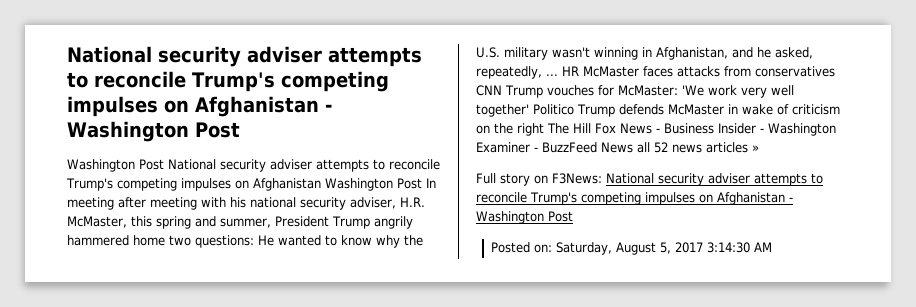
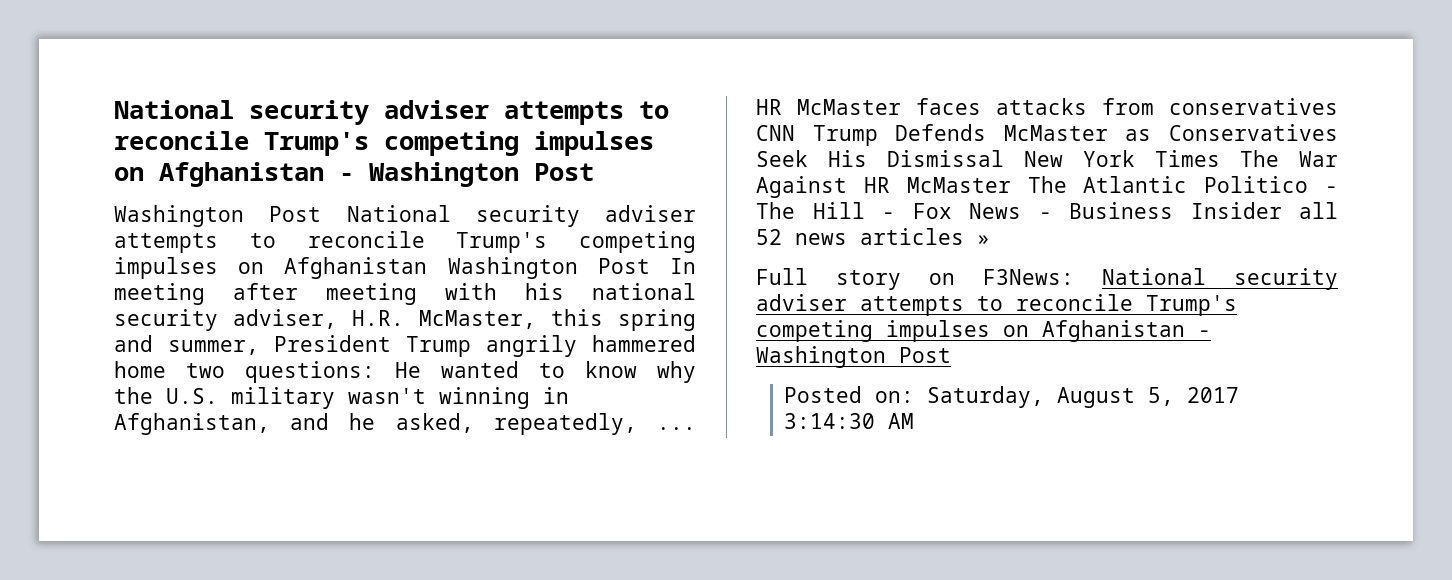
- HR McMaster faces attacks from conservatives CNN Trump vouches for McMaster: 'We work very well together' Politico Trump defends McMaster in wake of criticism on the right The Hill Fox News - Business Insider - Washington Examiner - BuzzFeed News all 52 news articles »
+ HR McMaster faces attacks from conservatives CNN Trump Defends McMaster as Conservatives Seek His Dismissal New York Times The War Against HR McMaster The Atlantic Politico - The Hill - Fox News - Business Insider all 52 news articles »

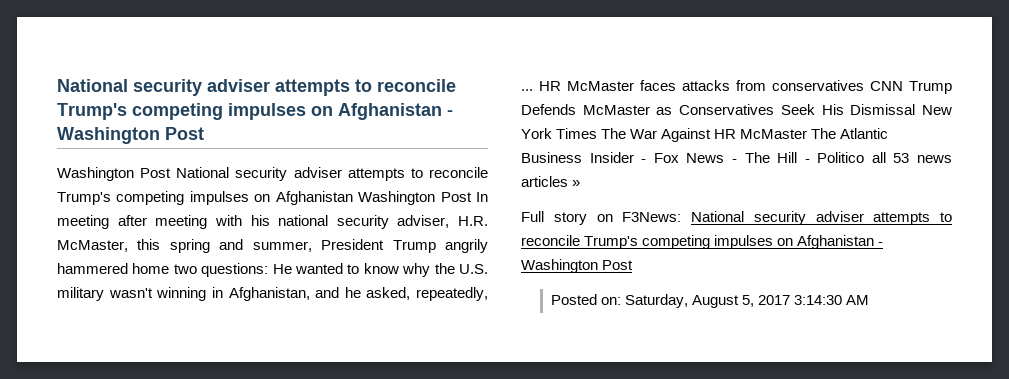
- HR McMaster faces attacks from conservatives CNN Trump Defends McMaster as Conservatives Seek His Dismissal New York Times The War Against HR McMaster The Atlantic Politico - The Hill - Fox News - Business Insider all 52 news articles »
+ HR McMaster faces attacks from conservatives CNN Trump Defends McMaster as Conservatives Seek His Dismissal New York Times The War Against HR McMaster The Atlantic Business Insider - Fox News - The Hill - Politico all 53 news articles »

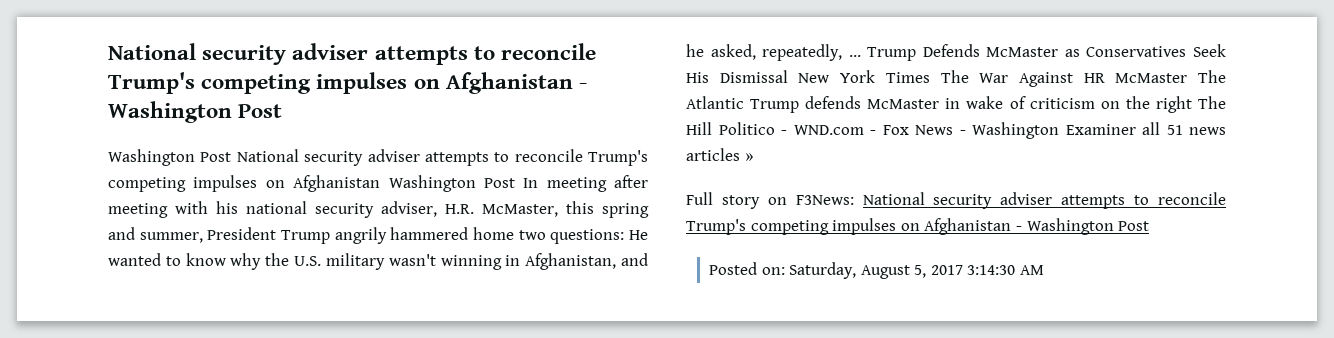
- HR McMaster faces attacks from conservatives CNN Trump Defends McMaster as Conservatives Seek His Dismissal New York Times The War Against HR McMaster The Atlantic Business Insider - Fox News - The Hill - Politico all 53 news articles »
+ Trump Defends McMaster as Conservatives Seek His Dismissal New York Times The War Against HR McMaster The Atlantic Trump defends McMaster in wake of criticism on the right The Hill Politico - WND.com - Fox News - Washington Examiner all 51 news articles »

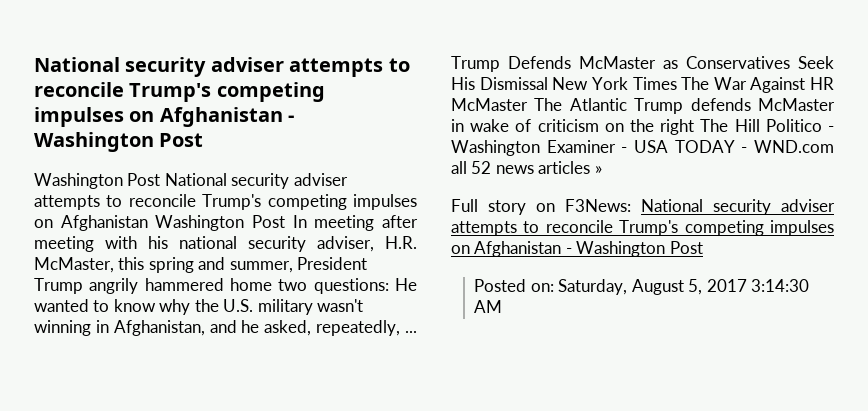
- Trump Defends McMaster as Conservatives Seek His Dismissal New York Times The War Against HR McMaster The Atlantic Trump defends McMaster in wake of criticism on the right The Hill Politico - WND.com - Fox News - Washington Examiner all 51 news articles »
+ Trump Defends McMaster as Conservatives Seek His Dismissal New York Times The War Against HR McMaster The Atlantic Trump defends McMaster in wake of criticism on the right The Hill Politico - Washington Examiner - USA TODAY - WND.com all 52 news articles »

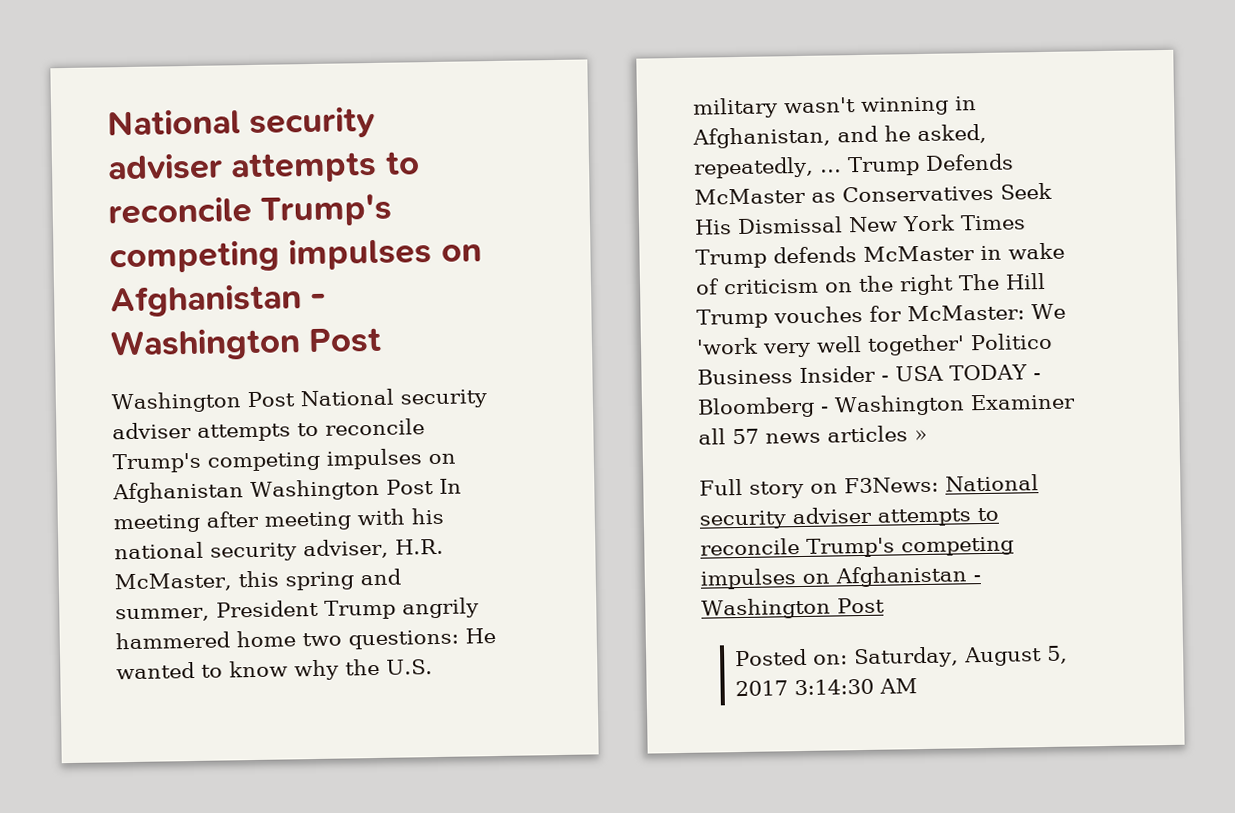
- Trump Defends McMaster as Conservatives Seek His Dismissal New York Times The War Against HR McMaster The Atlantic Trump defends McMaster in wake of criticism on the right The Hill Politico - Washington Examiner - USA TODAY - WND.com all 52 news articles »
+ Trump Defends McMaster as Conservatives Seek His Dismissal New York Times Trump defends McMaster in wake of criticism on the right The Hill Trump vouches for McMaster: We 'work very well together' Politico Business Insider - USA TODAY - Bloomberg - Washington Examiner all 57 news articles »

